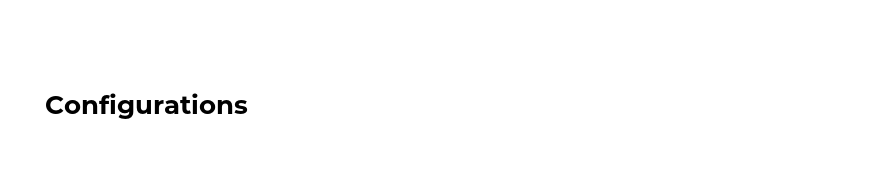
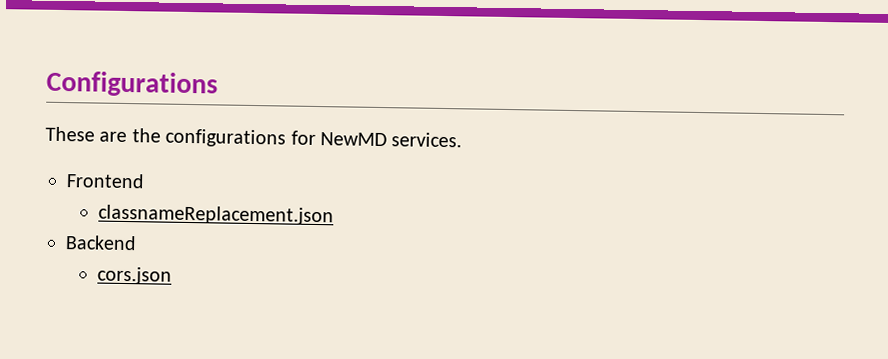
+ These are the configurations for NewMD services.
+ Frontend
+ classnameReplacement.json
+ Backend
+ cors.json

